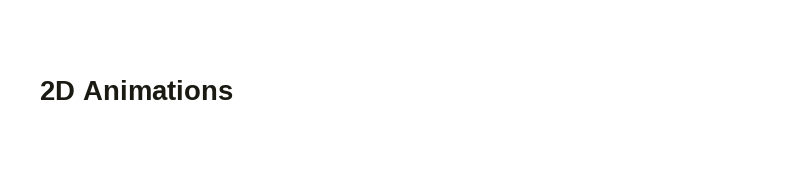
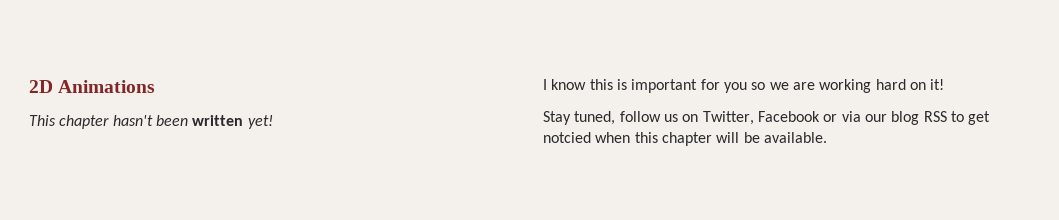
+ This chapter hasn't been written yet!
+ I know this is important for you so we are working hard on it!
+ Stay tuned, follow us on Twitter, Facebook or via our blog RSS to get notcied when this chapter will be available.

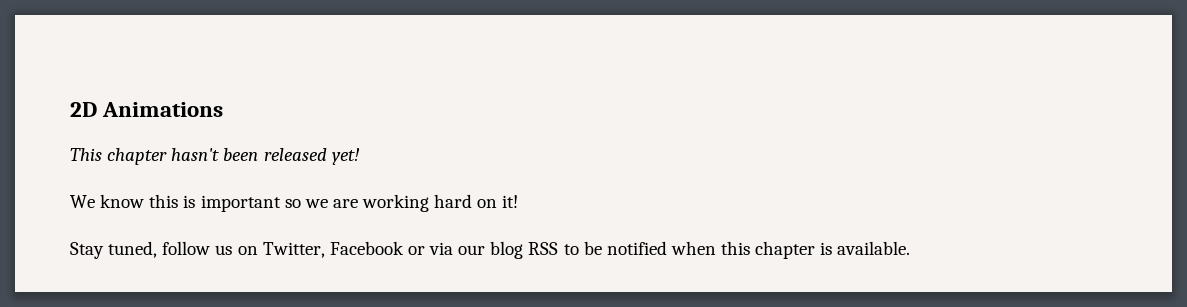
- This chapter hasn't been written yet!
+ This chapter hasn't been released yet!
- I know this is important for you so we are working hard on it!
+ We know this is important so we are working hard on it!
- Stay tuned, follow us on Twitter, Facebook or via our blog RSS to get notcied when this chapter will be available.
+ Stay tuned, follow us on Twitter, Facebook or via our blog RSS to be notified when this chapter is available.

